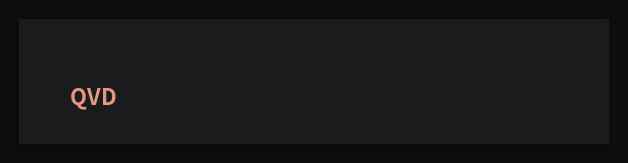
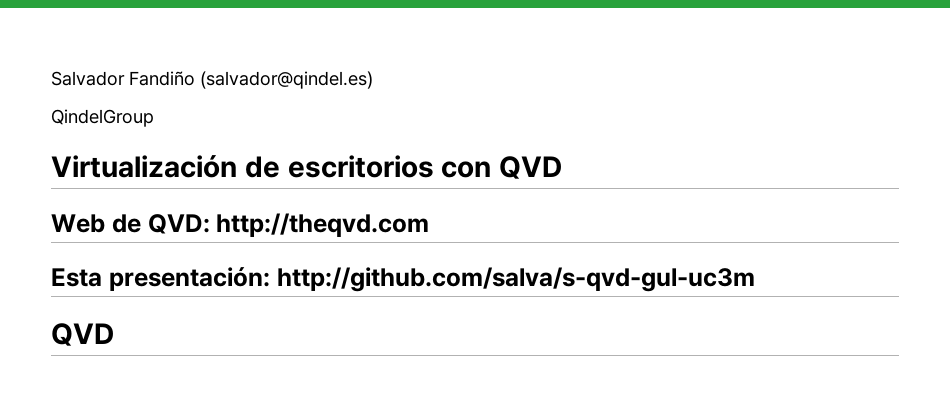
+ Salvador Fandiño (salvador@qindel.es)
+ QindelGroup
+ Virtualización de escritorios con QVD
+ Web de QVD: http://theqvd.com
+ Esta presentación: http://github.com/salva/s-qvd-gul-uc3m

